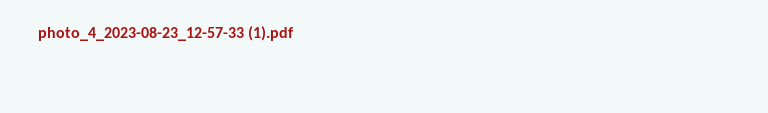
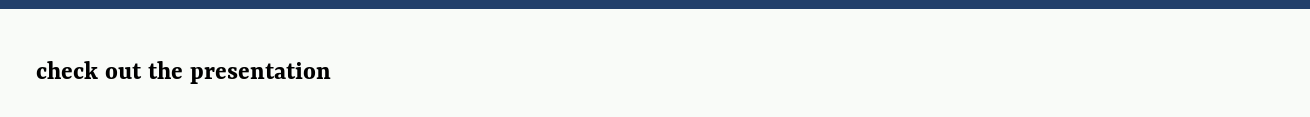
- photo_4_2023-08-23_12-57-33 (1).pdf
+ check out the presentation

